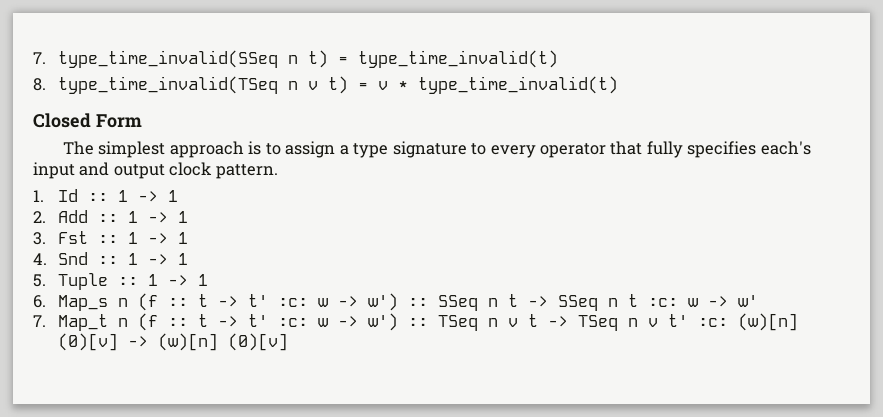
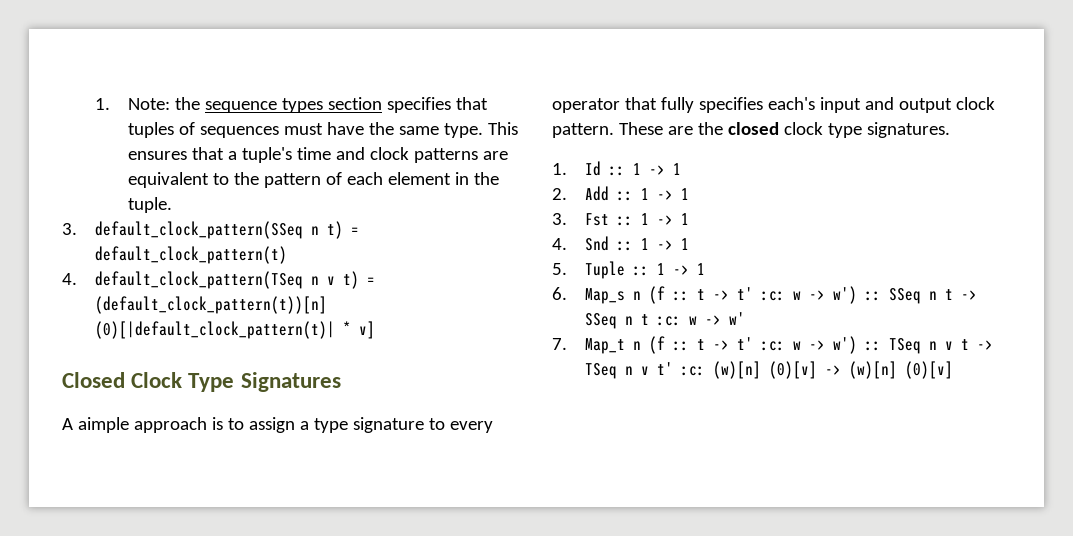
- 7. type_time_invalid(SSeq n t) = type_time_invalid(t)
- 8. type_time_invalid(TSeq n v t) = v * type_time_invalid(t)
- Closed Form
- The simplest approach is to assign a type signature to every operator that fully specifies each's input and output clock pattern.
+ 1. Note: the sequence types section specifies that tuples of sequences must have the same type. This ensures that a tuple's time and clock patterns are equivalent to the pattern of each element in the tuple.
+ 3. default_clock_pattern(SSeq n t) = default_clock_pattern(t)
+ 4. default_clock_pattern(TSeq n v t) = (default_clock_pattern(t))[n] (0)[|default_clock_pattern(t)| * v]
+ Closed Clock Type Signatures
+ A aimple approach is to assign a type signature to every operator that fully specifies each's input and output clock pattern. These are the closed clock type signatures.

